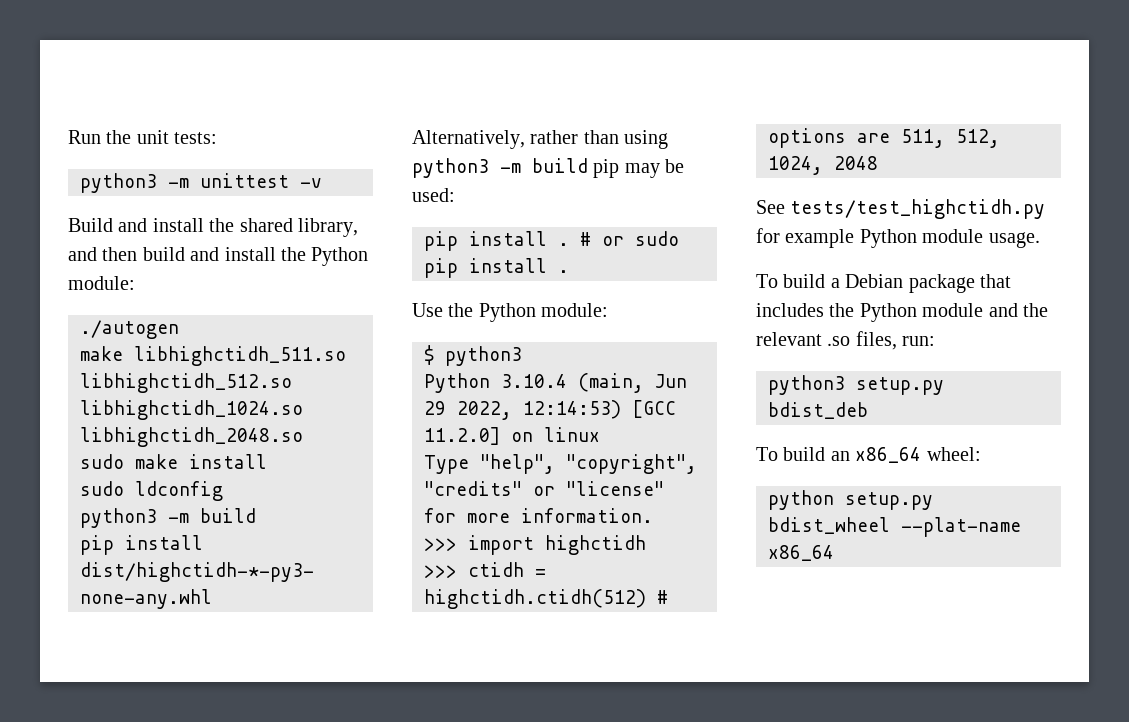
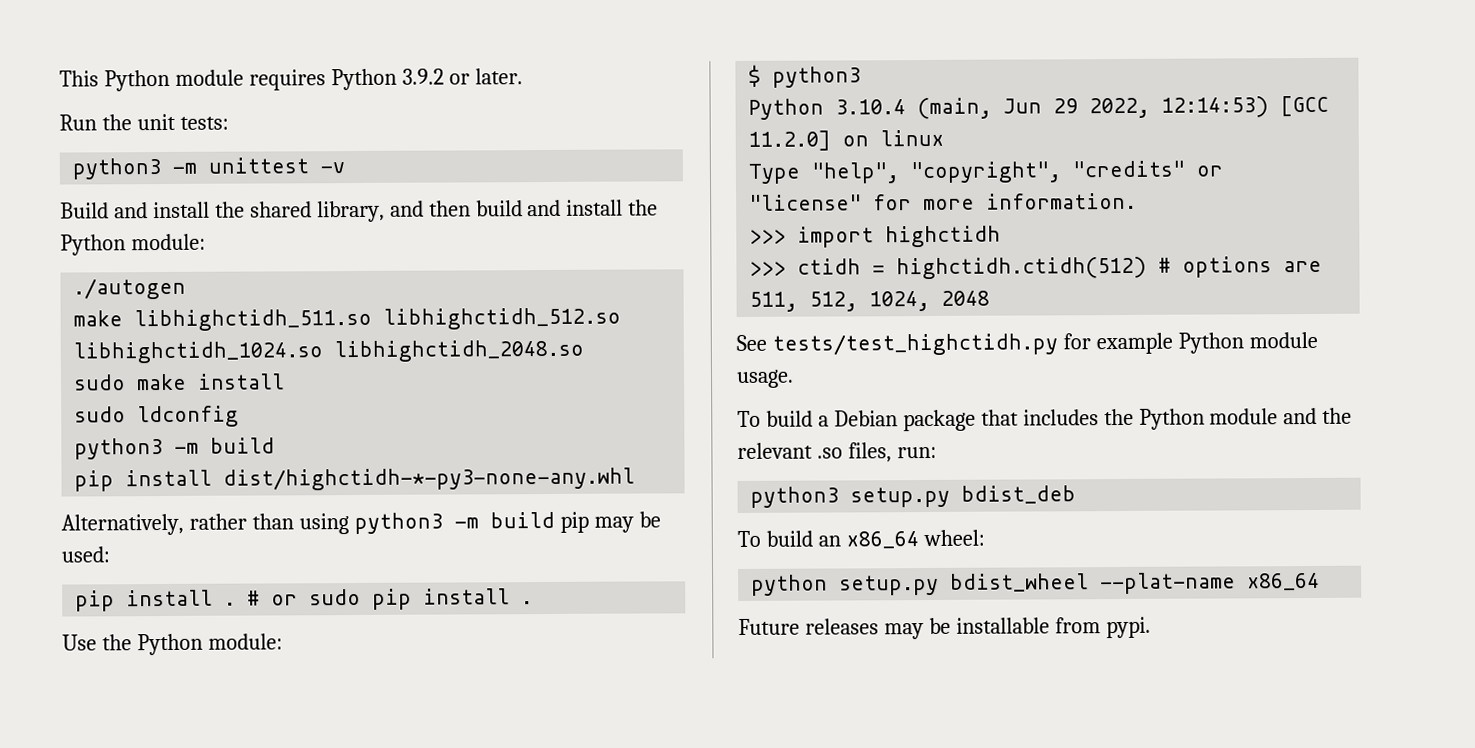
+ This Python module requires Python 3.9.2 or later.
+ Future releases may be installable from pypi.

